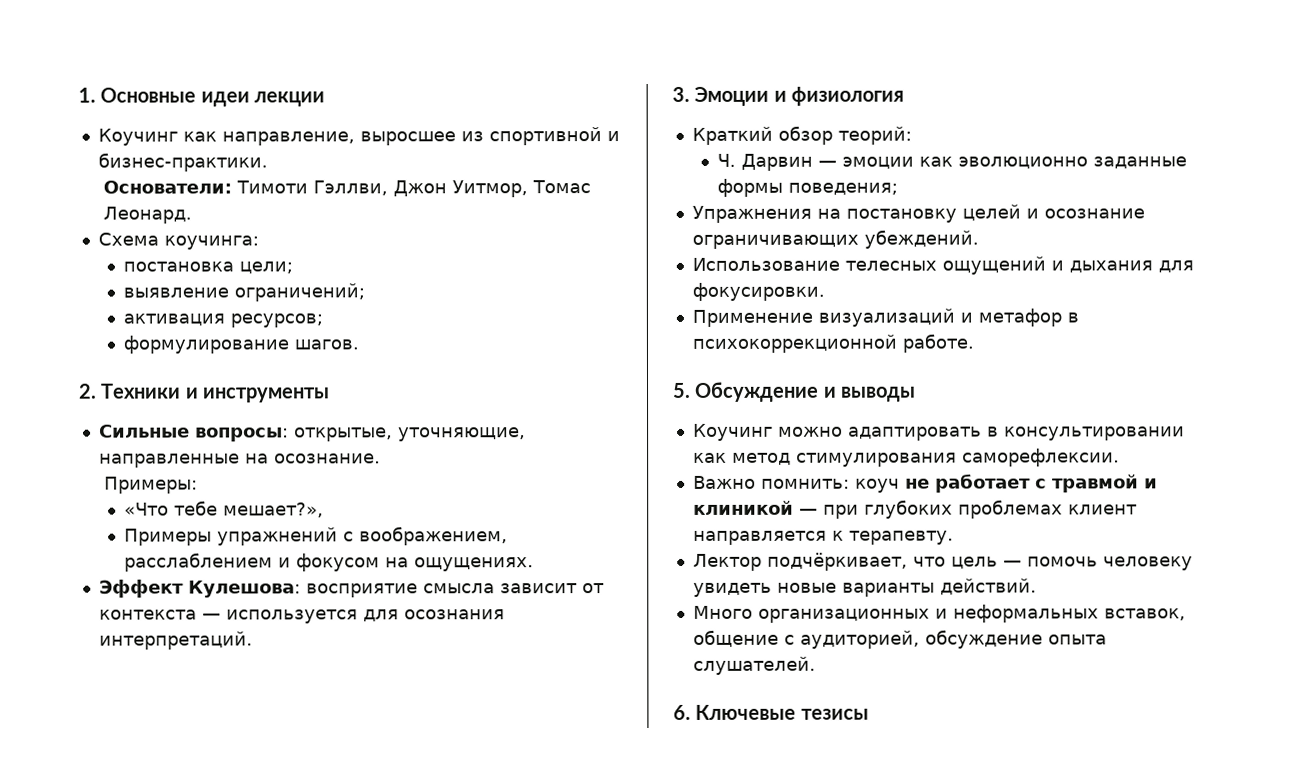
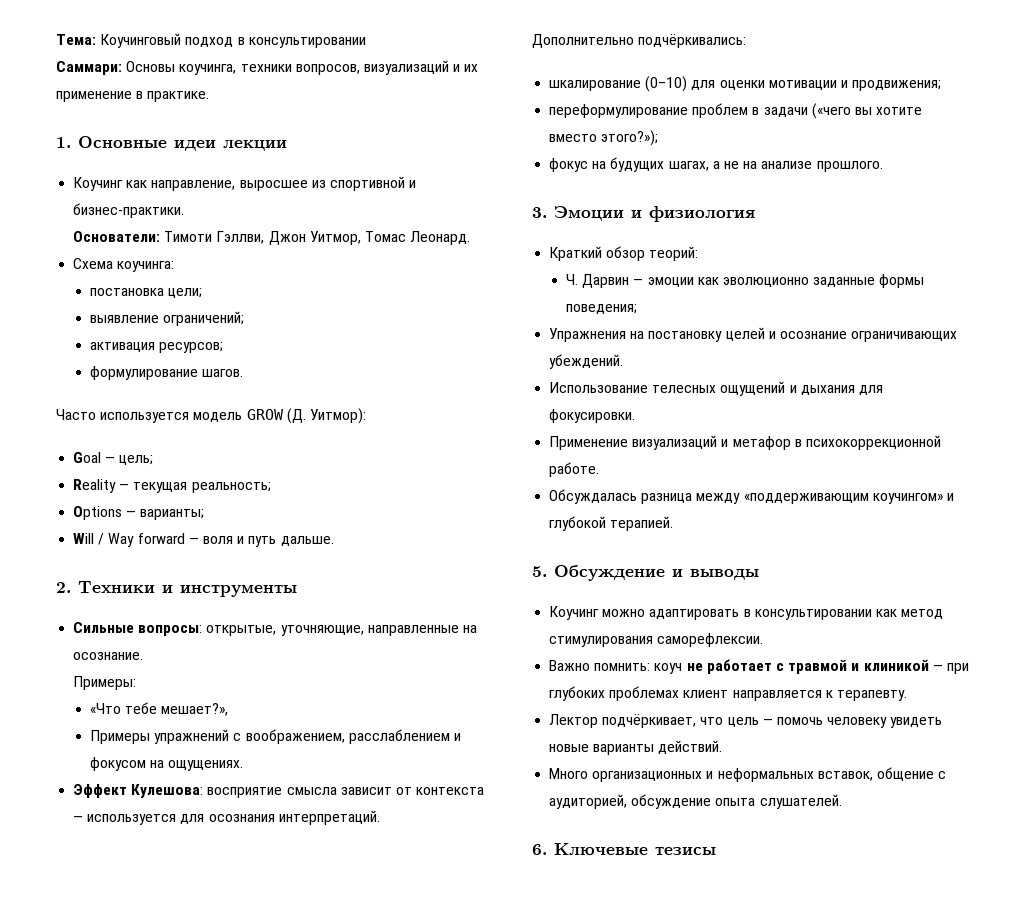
+ Тема: Коучинговый подход в консультировании
+ Саммари: Основы коучинга, техники вопросов, визуализаций и их применение в практике.
+ Часто используется модель GROW (Д. Уитмор):
+ Goal — цель;
+ Reality — текущая реальность;
+ Options — варианты;
+ Will / Way forward — воля и путь дальше.
+ Дополнительно подчёркивались:
+ шкалирование (0–10) для оценки мотивации и продвижения;
+ переформулирование проблем в задачи («чего вы хотите вместо этого?»);
+ фокус на будущих шагах, а не на анализе прошлого.
+ Обсуждалась разница между «поддерживающим коучингом» и глубокой терапией.

